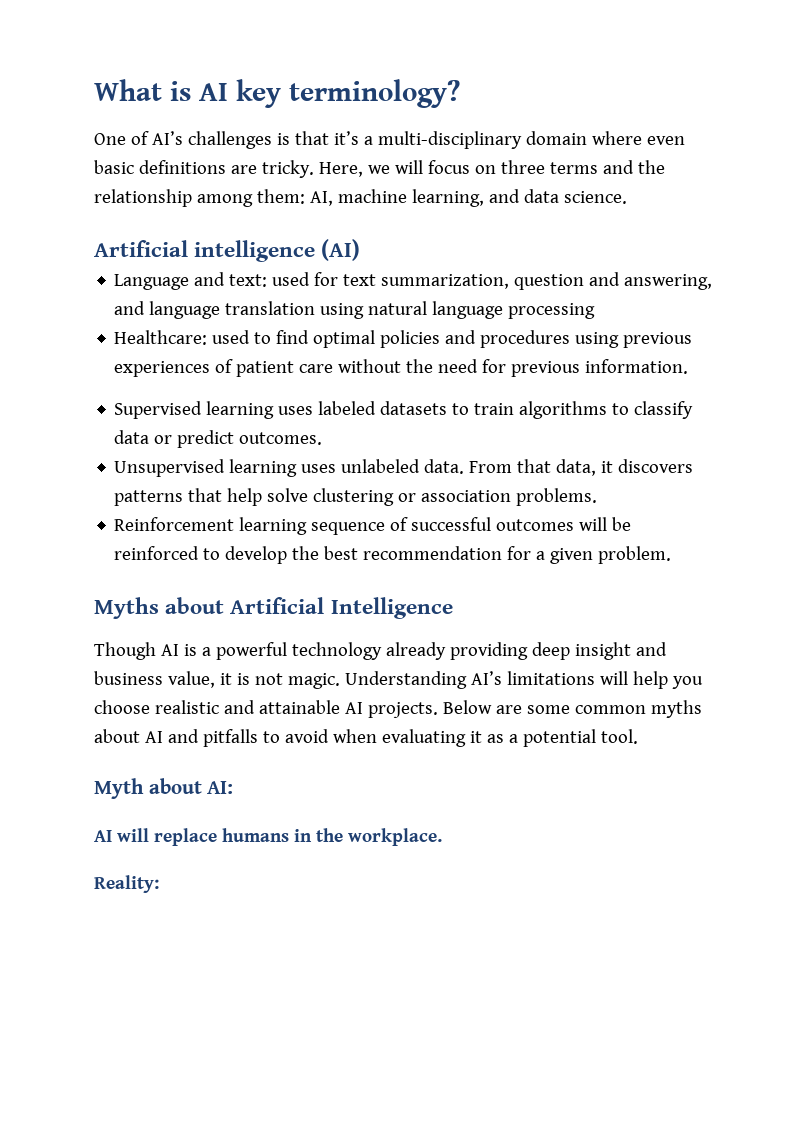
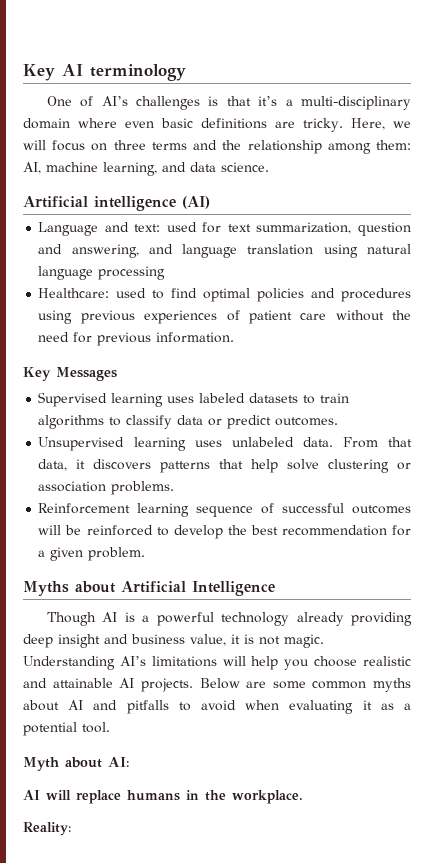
- What is AI key terminology?
+ Key AI terminology
+ Key Messages

